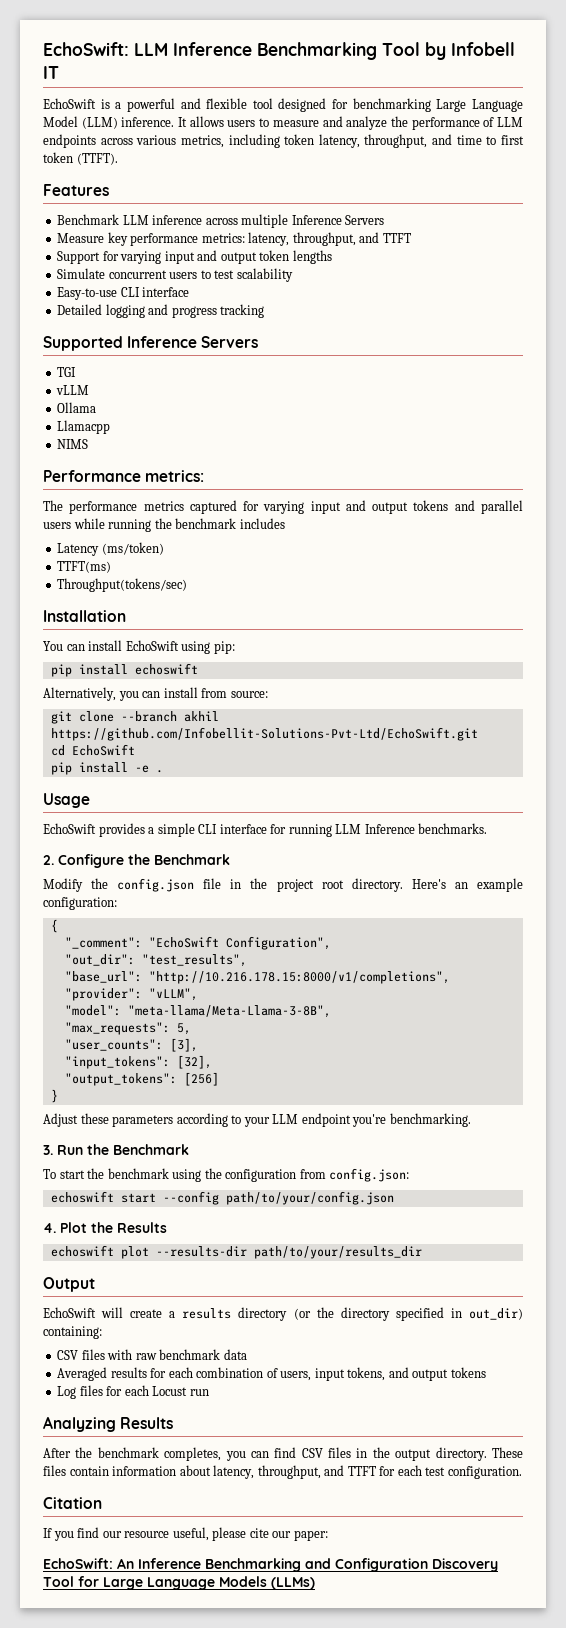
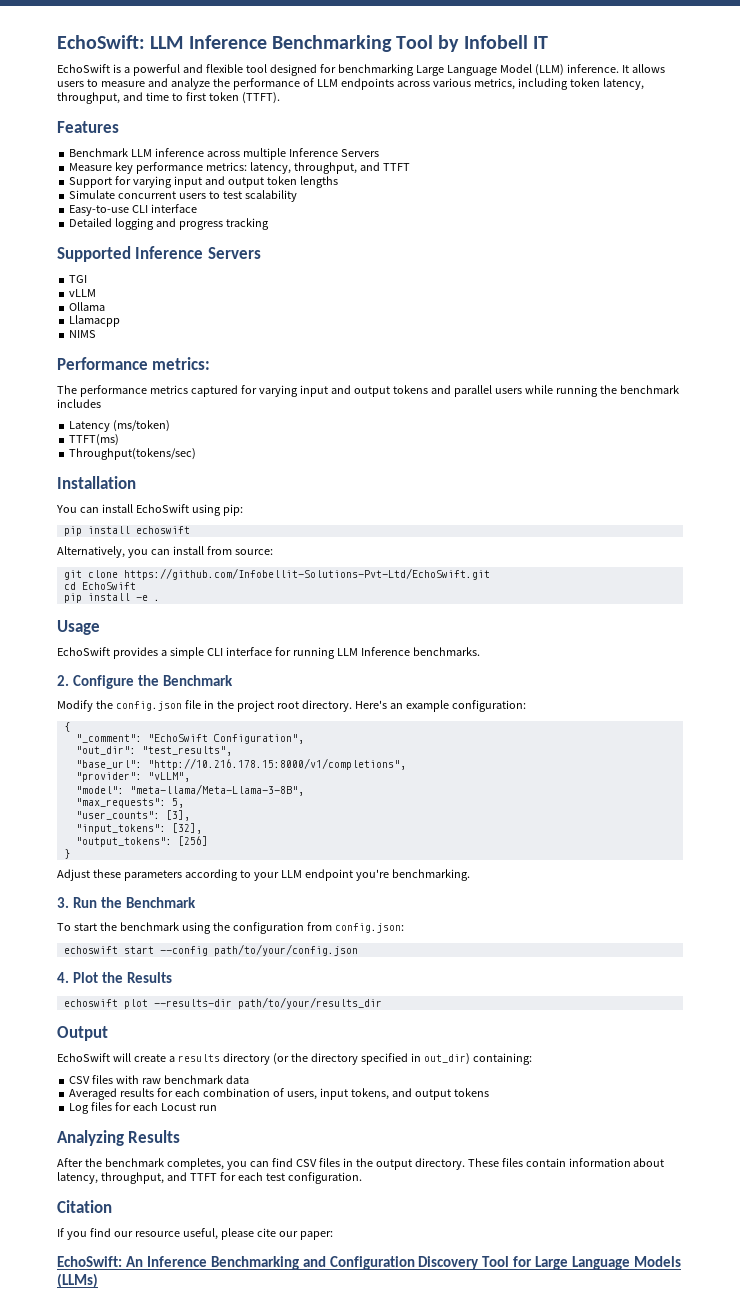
- git clone --branch akhil https://github.com/Infobellit-Solutions-Pvt-Ltd/EchoSwift.git
+ git clone https://github.com/Infobellit-Solutions-Pvt-Ltd/EchoSwift.git

